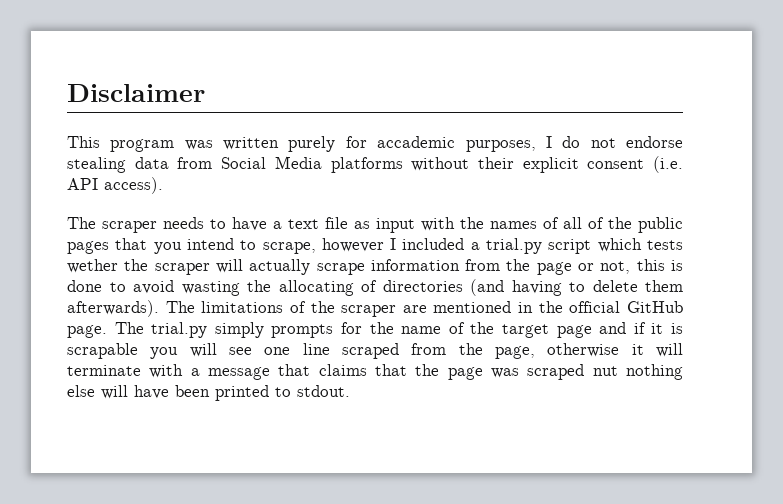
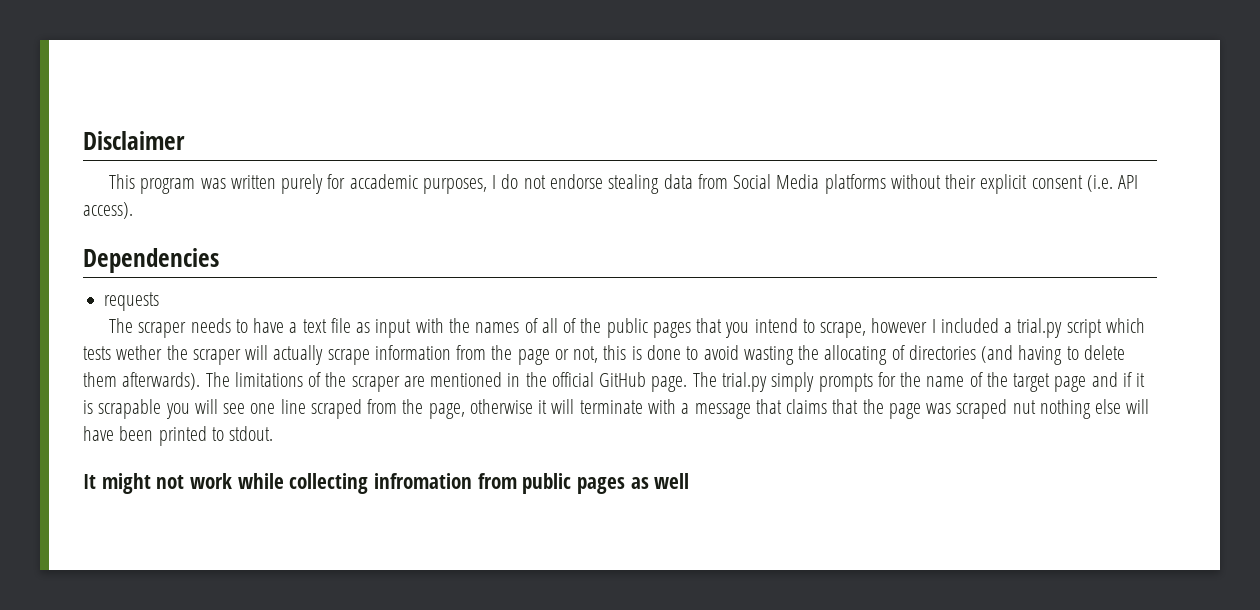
+ Dependencies
+ requests
+ It might not work while collecting infromation from public pages as well

